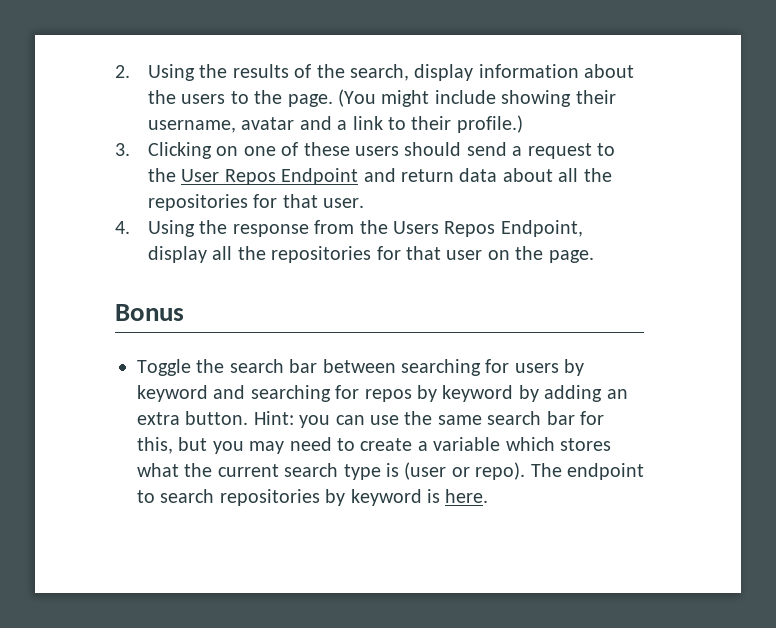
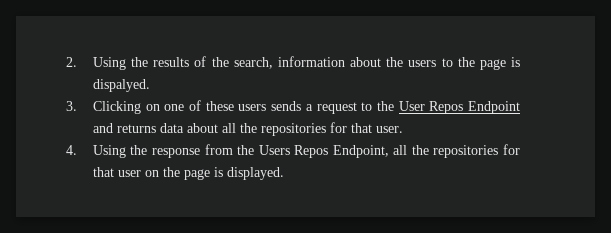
- 2. Using the results of the search, display information about the users to the page. (You might include showing their username, avatar and a link to their profile.)
+ 2. Using the results of the search, information about the users to the page is dispalyed.
- 3. Clicking on one of these users should send a request to the User Repos Endpoint and return data about all the repositories for that user.
+ 3. Clicking on one of these users sends a request to the User Repos Endpoint and returns data about all the repositories for that user.
- 4. Using the response from the Users Repos Endpoint, display all the repositories for that user on the page.
- Bonus
- Toggle the search bar between searching for users by keyword and searching for repos by keyword by adding an extra button. Hint: you can use the same search bar for this, but you may need to create a variable which stores what the current search type is (user or repo). The endpoint to search repositories by keyword is here.
+ 4. Using the response from the Users Repos Endpoint, all the repositories for that user on the page is displayed.

